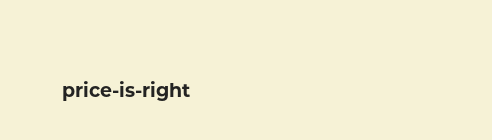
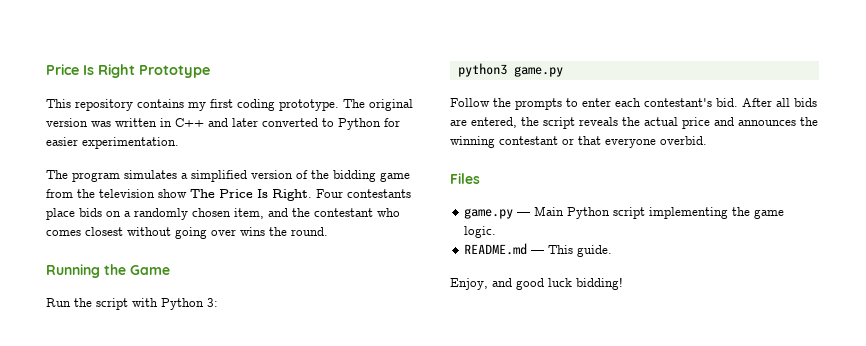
- price-is-right
+ Price Is Right Prototype
+ This repository contains my first coding prototype. The original version was written in C++ and later converted to Python for easier experimentation.
+ The program simulates a simplified version of the bidding game from the television show The Price Is Right. Four contestants place bids on a randomly chosen item, and the contestant who comes closest without going over wins the round.
+ Running the Game
+ Run the script with Python 3:
+ python3 game.py
+ Follow the prompts to enter each contestant's bid. After all bids are entered, the script reveals the actual price and announces the winning contestant or that everyone overbid.
+ Files
+ game.py — Main Python script implementing the game logic.
+ README.md — This guide.
+ Enjoy, and good luck bidding!

